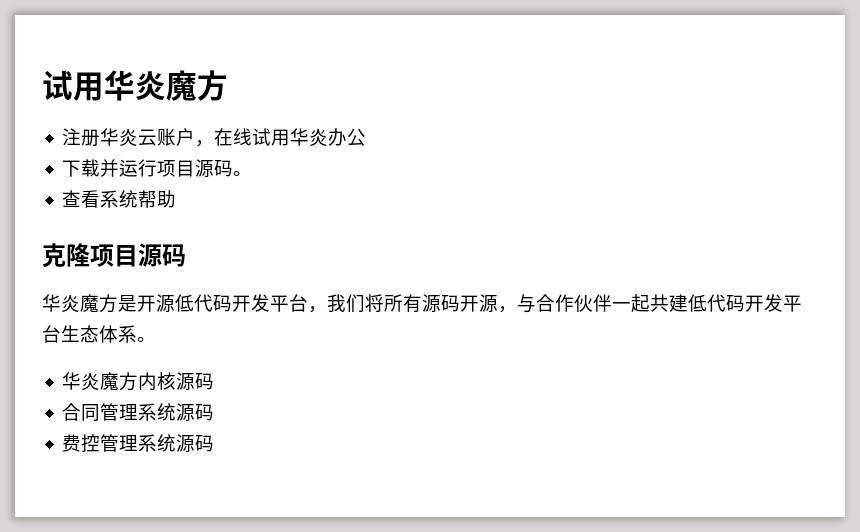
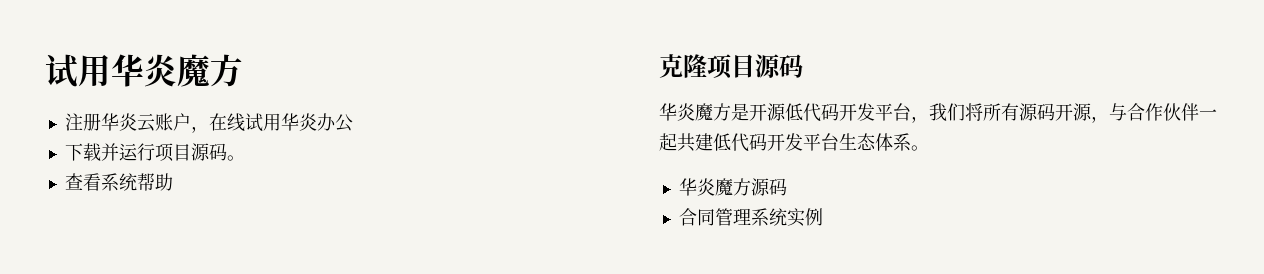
- 华炎魔方内核源码
+ 华炎魔方源码
- 合同管理系统源码
- 费控管理系统源码
+ 合同管理系统实例

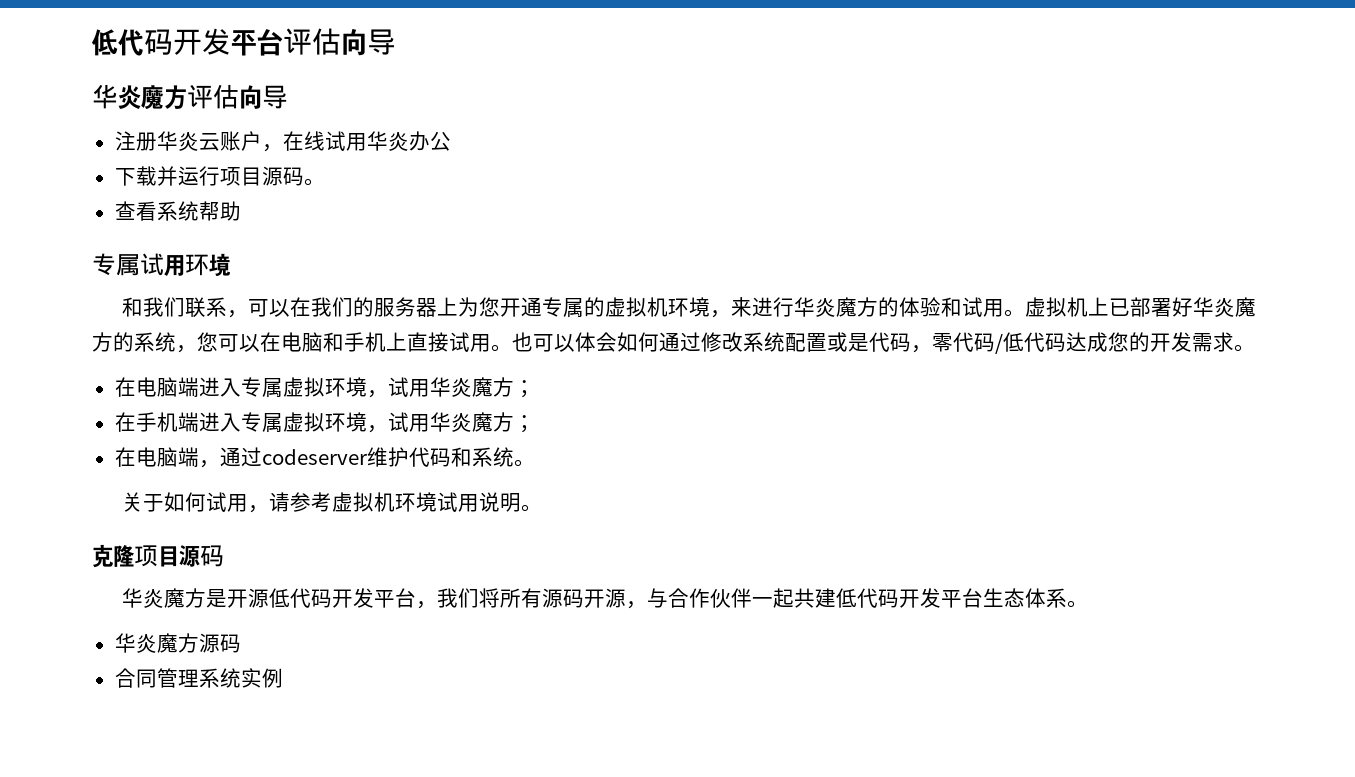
- 试用华炎魔方
+ 低代码开发平台评估向导
+ 华炎魔方评估向导
+ 专属试用环境
+ 和我们联系，可以在我们的服务器上为您开通专属的虚拟机环境，来进行华炎魔方的体验和试用。虚拟机上已部署好华炎魔方的系统，您可以在电脑和手机上直接试用。也可以体会如何通过修改系统配置或是代码，零代码/低代码达成您的开发需求。
+ 在电脑端进入专属虚拟环境，试用华炎魔方；
+ 在手机端进入专属虚拟环境，试用华炎魔方；
+ 在电脑端，通过codeserver维护代码和系统。
+ 关于如何试用，请参考虚拟机环境试用说明。

